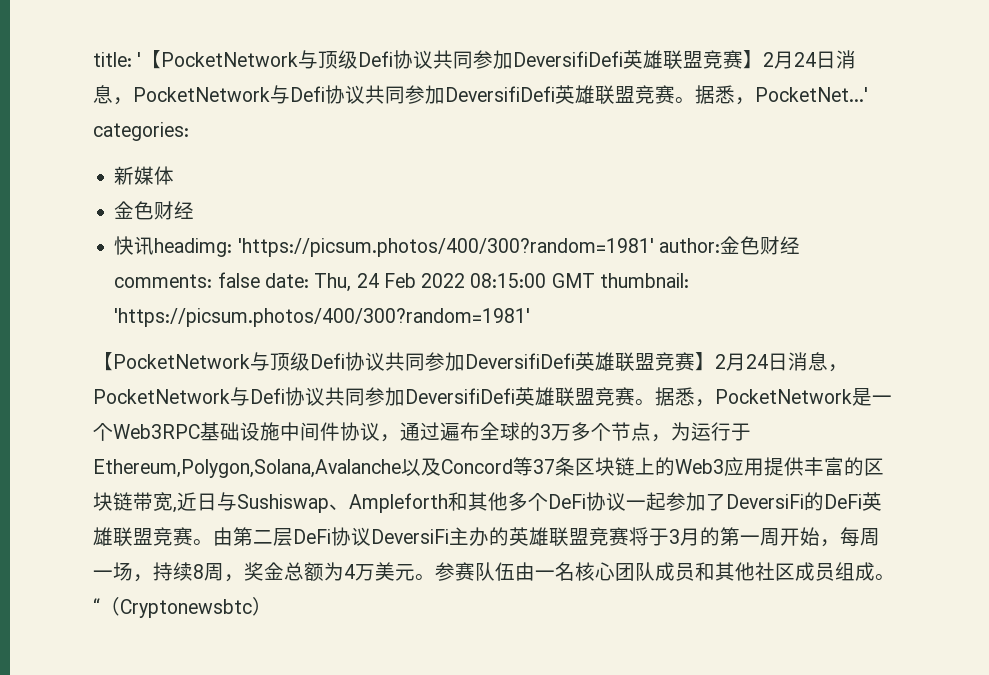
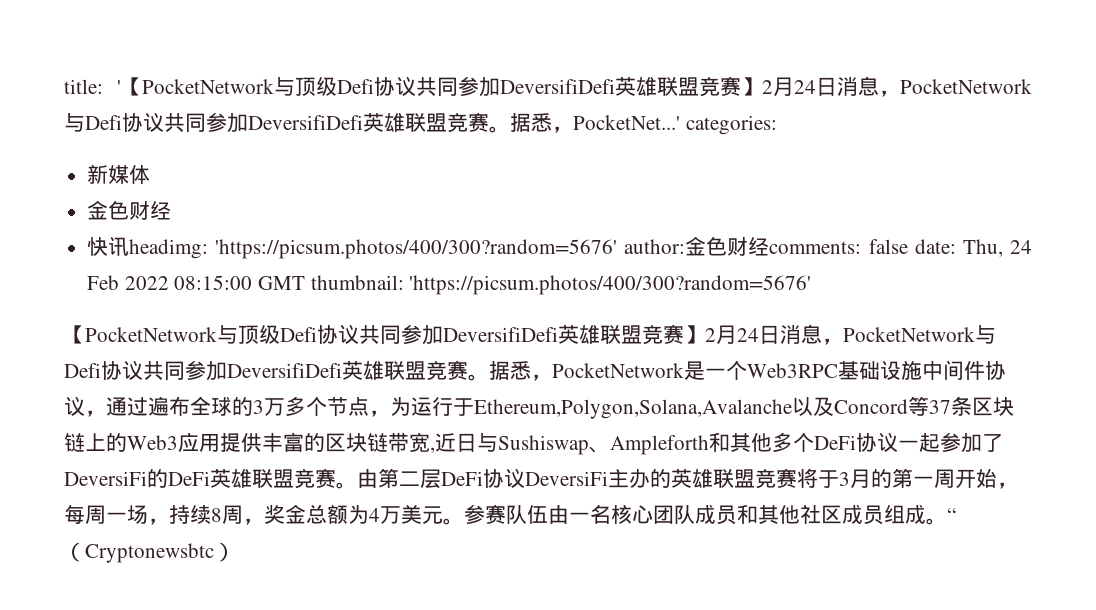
- 快讯headimg: 'https://picsum.photos/400/300?random=1981' author:金色财经comments: false date: Thu, 24 Feb 2022 08:15:00 GMT thumbnail: 'https://picsum.photos/400/300?random=1981'
+ 快讯headimg: 'https://picsum.photos/400/300?random=5676' author:金色财经comments: false date: Thu, 24 Feb 2022 08:15:00 GMT thumbnail: 'https://picsum.photos/400/300?random=5676'

